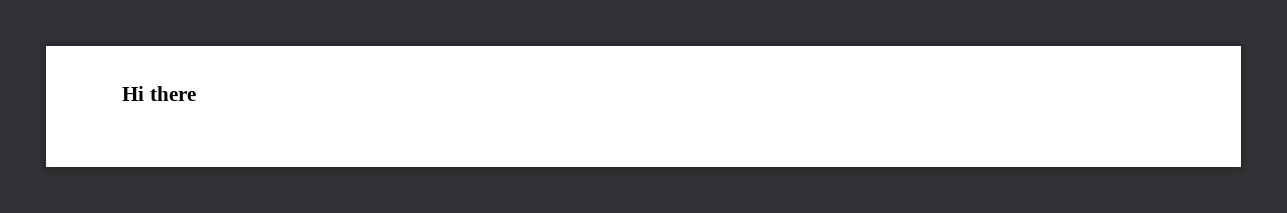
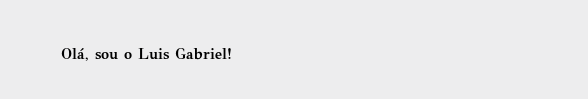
- Hi there
+ Olá, sou o Luis Gabriel!

